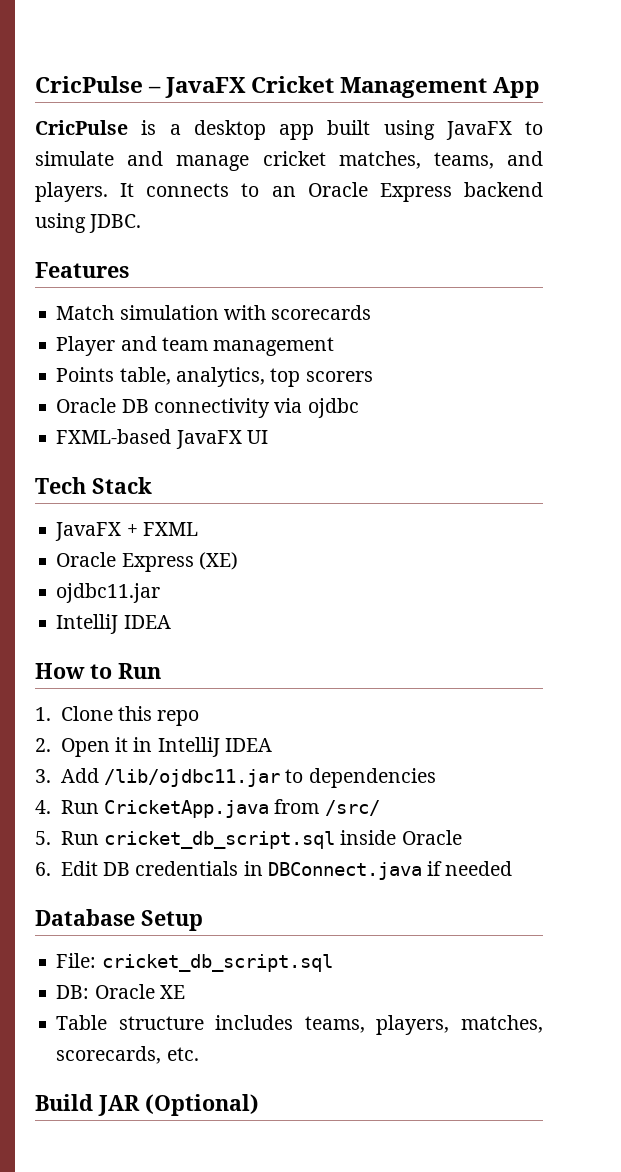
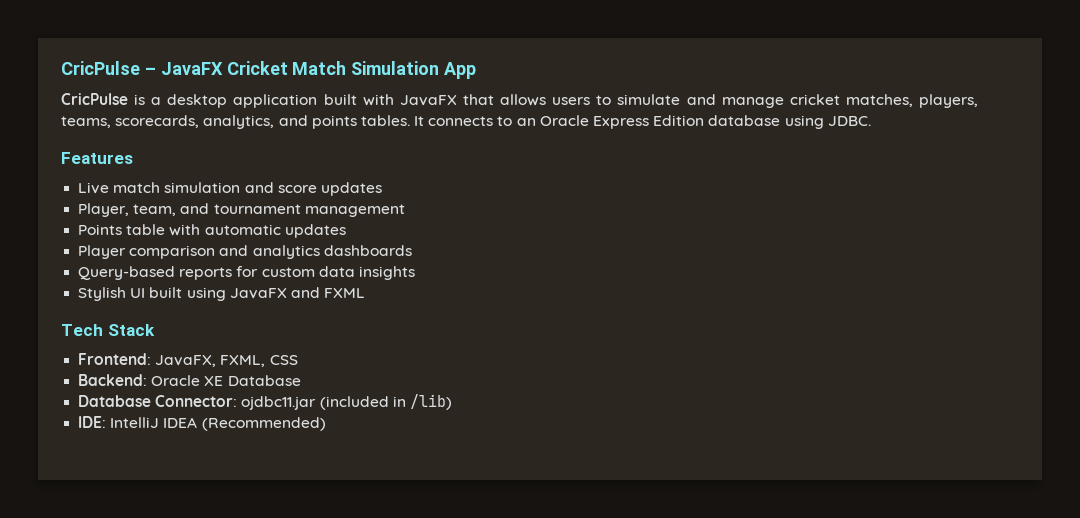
- CricPulse – JavaFX Cricket Management App
+ CricPulse – JavaFX Cricket Match Simulation App
- CricPulse is a desktop app built using JavaFX to simulate and manage cricket matches, teams, and players.
+ CricPulse is a desktop application built with JavaFX that allows users to simulate and manage cricket matches, players, teams, scorecards, analytics, and points tables.
- It connects to an Oracle Express backend using JDBC.
+ It connects to an Oracle Express Edition database using JDBC.
- Match simulation with scorecards
- Player and team management
- Points table, analytics, top scorers
- Oracle DB connectivity via ojdbc
- FXML-based JavaFX UI
+ Live match simulation and score updates
+ Player, team, and tournament management
+ Points table with automatic updates
+ Player comparison and analytics dashboards
+ Query-based reports for custom data insights
+ Stylish UI built using JavaFX and FXML
  Tech Stack
- JavaFX + FXML
- Oracle Express (XE)
- ojdbc11.jar
- IntelliJ IDEA
- How to Run
- 1. Clone this repo
- 2. Open it in IntelliJ IDEA
- 3. Add /lib/ojdbc11.jar to dependencies
- 4. Run CricketApp.java from /src/
- 5. Run cricket_db_script.sql inside Oracle
- 6. Edit DB credentials in DBConnect.java if needed
- Database Setup
- File: cricket_db_script.sql
- DB: Oracle XE
- Table structure includes teams, players, matches, scorecards, etc.
- Build JAR (Optional)
+ Frontend: JavaFX, FXML, CSS
+ Backend: Oracle XE Database
+ Database Connector: ojdbc11.jar (included in /lib)
+ IDE: IntelliJ IDEA (Recommended)

